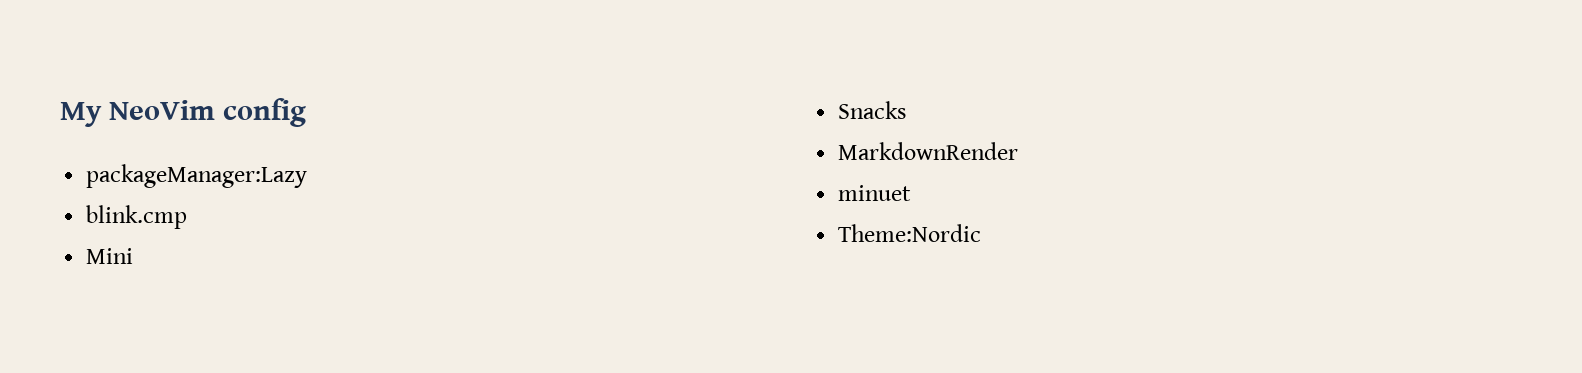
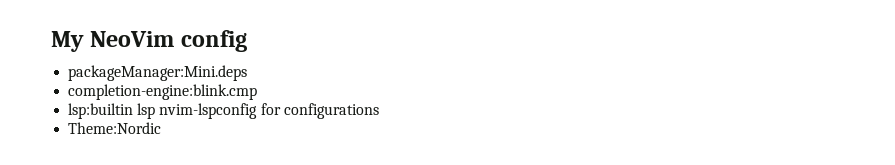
- packageManager:Lazy
- blink.cmp
- Mini
- Snacks
- MarkdownRender
- minuet
+ packageManager:Mini.deps
+ completion-engine:blink.cmp
+ lsp:builtin lsp nvim-lspconfig for configurations

